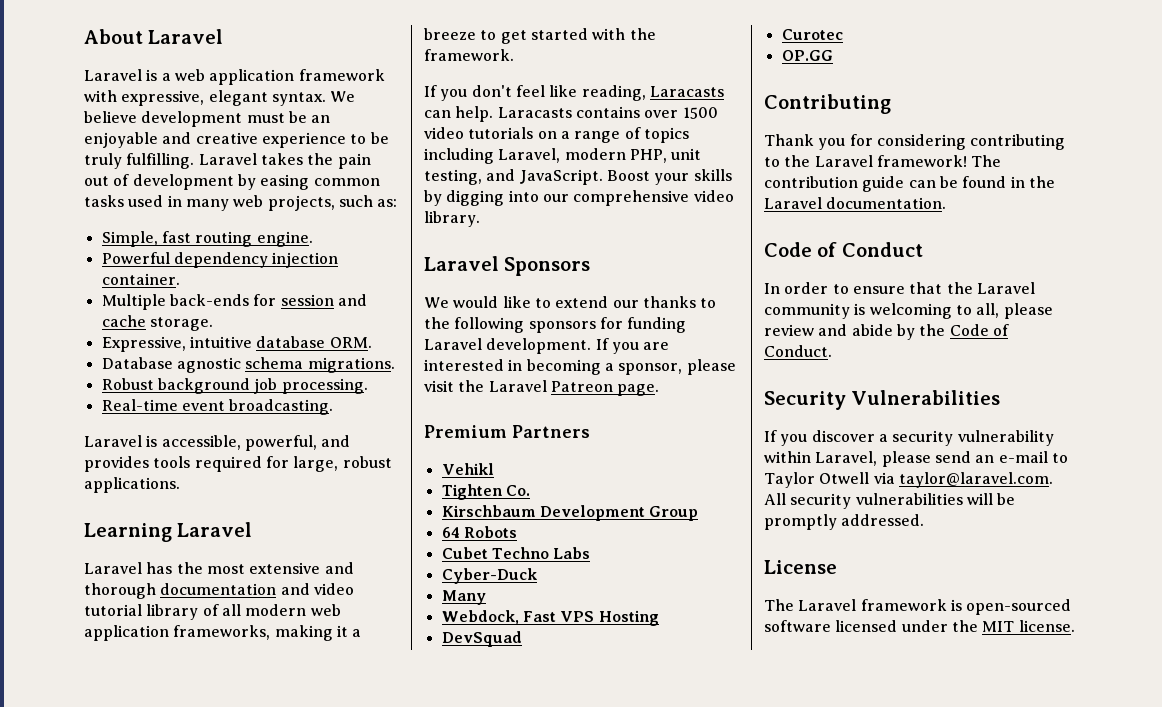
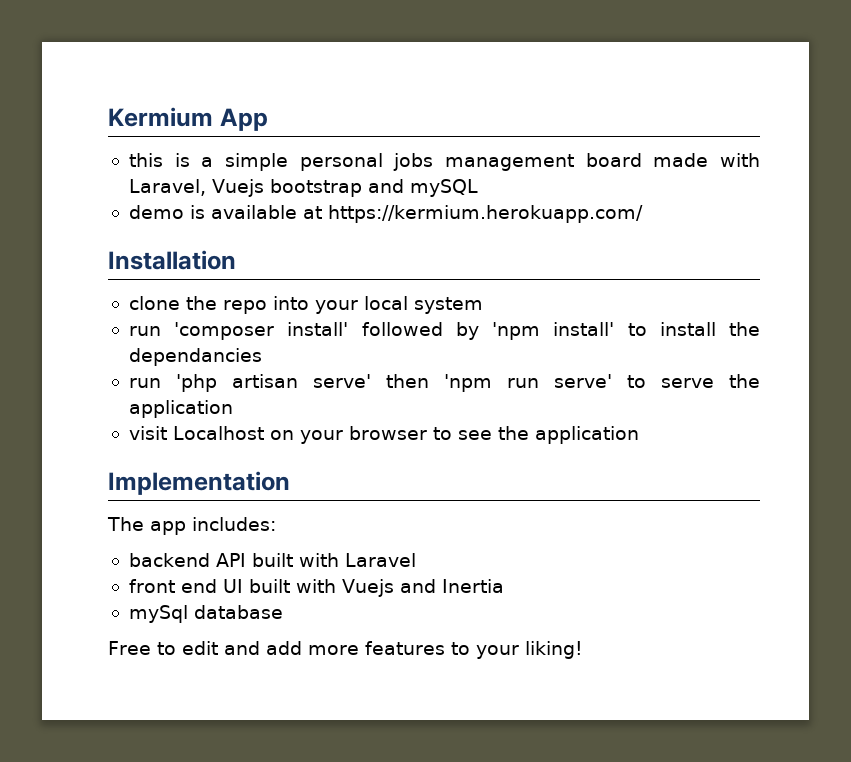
- About Laravel
- Laravel is a web application framework with expressive, elegant syntax. We believe development must be an enjoyable and creative experience to be truly fulfilling. Laravel takes the pain out of development by easing common tasks used in many web projects, such as:
- Simple, fast routing engine.
- Powerful dependency injection container.
- Multiple back-ends for session and cache storage.
- Expressive, intuitive database ORM.
- Database agnostic schema migrations.
- Robust background job processing.
- Real-time event broadcasting.
- Laravel is accessible, powerful, and provides tools required for large, robust applications.
- Learning Laravel
- Laravel has the most extensive and thorough documentation and video tutorial library of all modern web application frameworks, making it a breeze to get started with the framework.
- If you don't feel like reading, Laracasts can help. Laracasts contains over 1500 video tutorials on a range of topics including Laravel, modern PHP, unit testing, and JavaScript. Boost your skills by digging into our comprehensive video library.
- Laravel Sponsors
- We would like to extend our thanks to the following sponsors for funding Laravel development. If you are interested in becoming a sponsor, please visit the Laravel Patreon page.
- Premium Partners
- Vehikl
- Tighten Co.
- Kirschbaum Development Group
- 64 Robots
- Cubet Techno Labs
- Cyber-Duck
- Many
- Webdock, Fast VPS Hosting
- DevSquad
- Curotec
- OP.GG
- Contributing
- Thank you for considering contributing to the Laravel framework! The contribution guide can be found in the Laravel documentation.
- Code of Conduct
- In order to ensure that the Laravel community is welcoming to all, please review and abide by the Code of Conduct.
- Security Vulnerabilities
- If you discover a security vulnerability within Laravel, please send an e-mail to Taylor Otwell via taylor@laravel.com. All security vulnerabilities will be promptly addressed.
- License
- The Laravel framework is open-sourced software licensed under the MIT license.
+ Kermium App
+ this is a simple personal jobs management board made with Laravel, Vuejs bootstrap and mySQL
+ demo is available at https://kermium.herokuapp.com/
+ Installation
+ clone the repo into your local system
+ run 'composer install' followed by 'npm install' to install the dependancies
+ run 'php artisan serve' then 'npm run serve' to serve the application
+ visit Localhost on your browser to see the application
+ Implementation
+ The app includes:
+ backend API built with Laravel
+ front end UI built with Vuejs and Inertia
+ mySql database
+ Free to edit and add more features to your liking!

